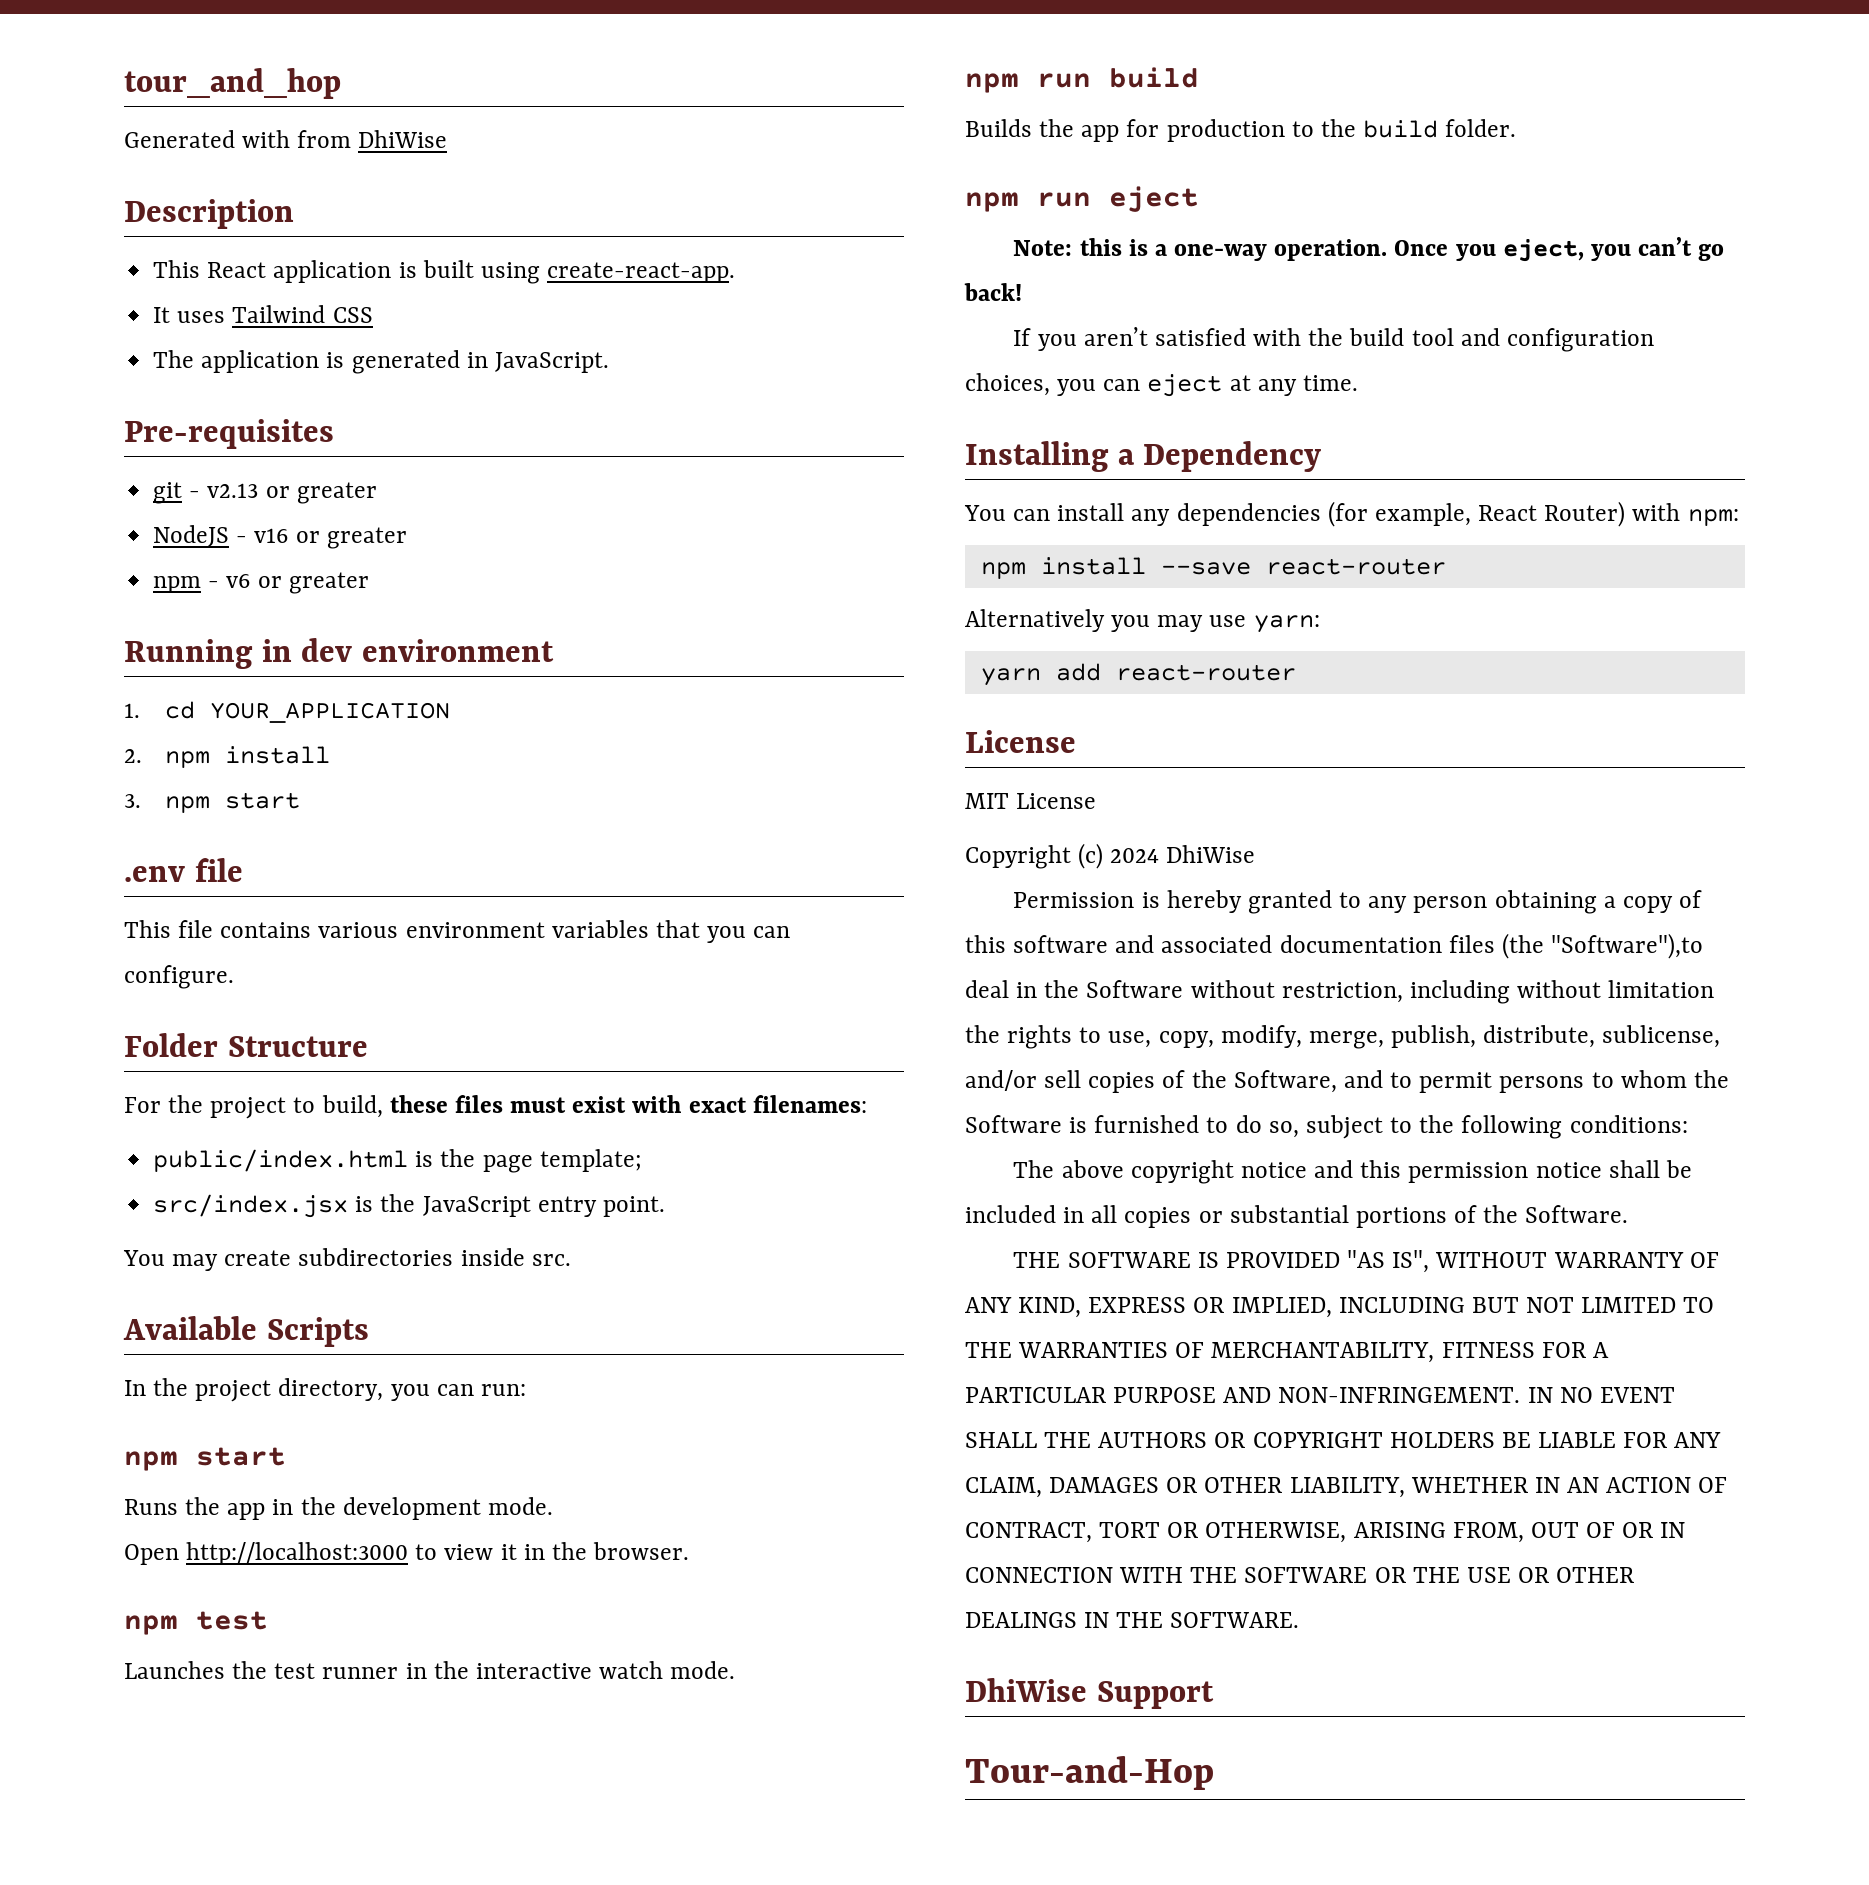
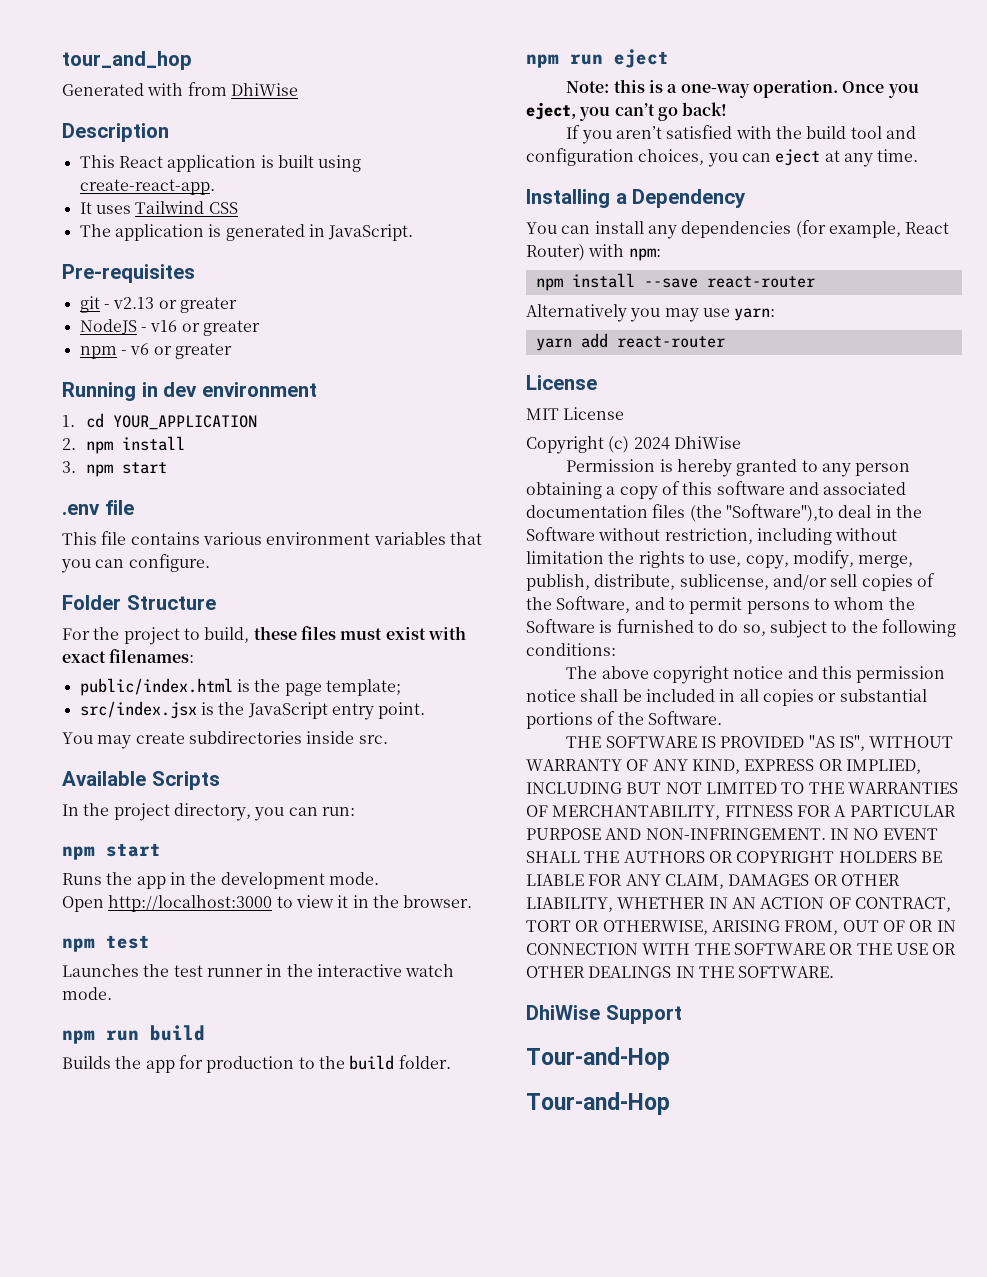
  DhiWise Support
+ Tour-and-Hop

